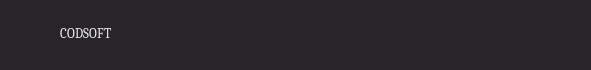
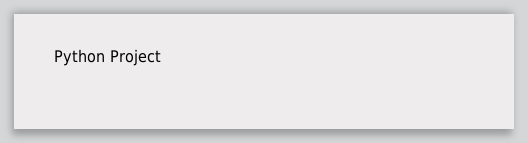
- CODSOFT
+ Python Project

